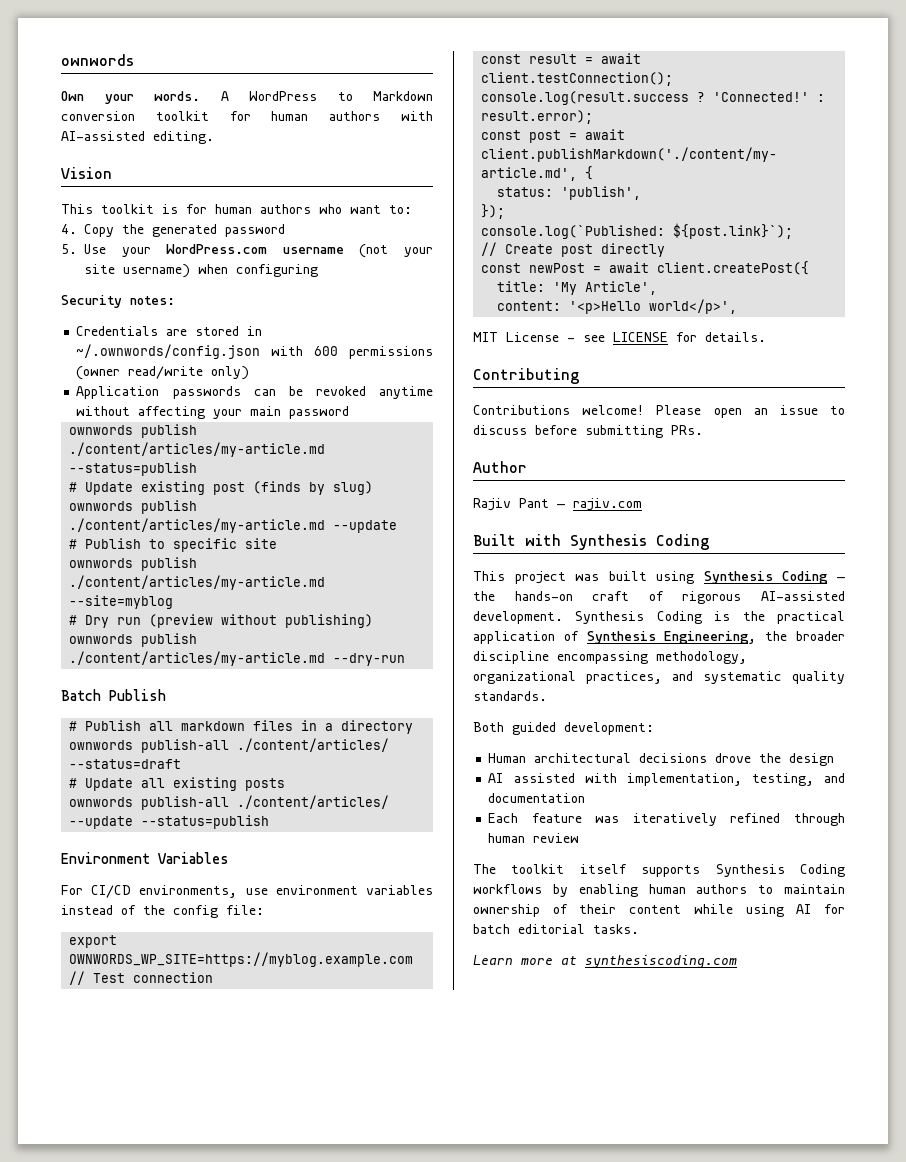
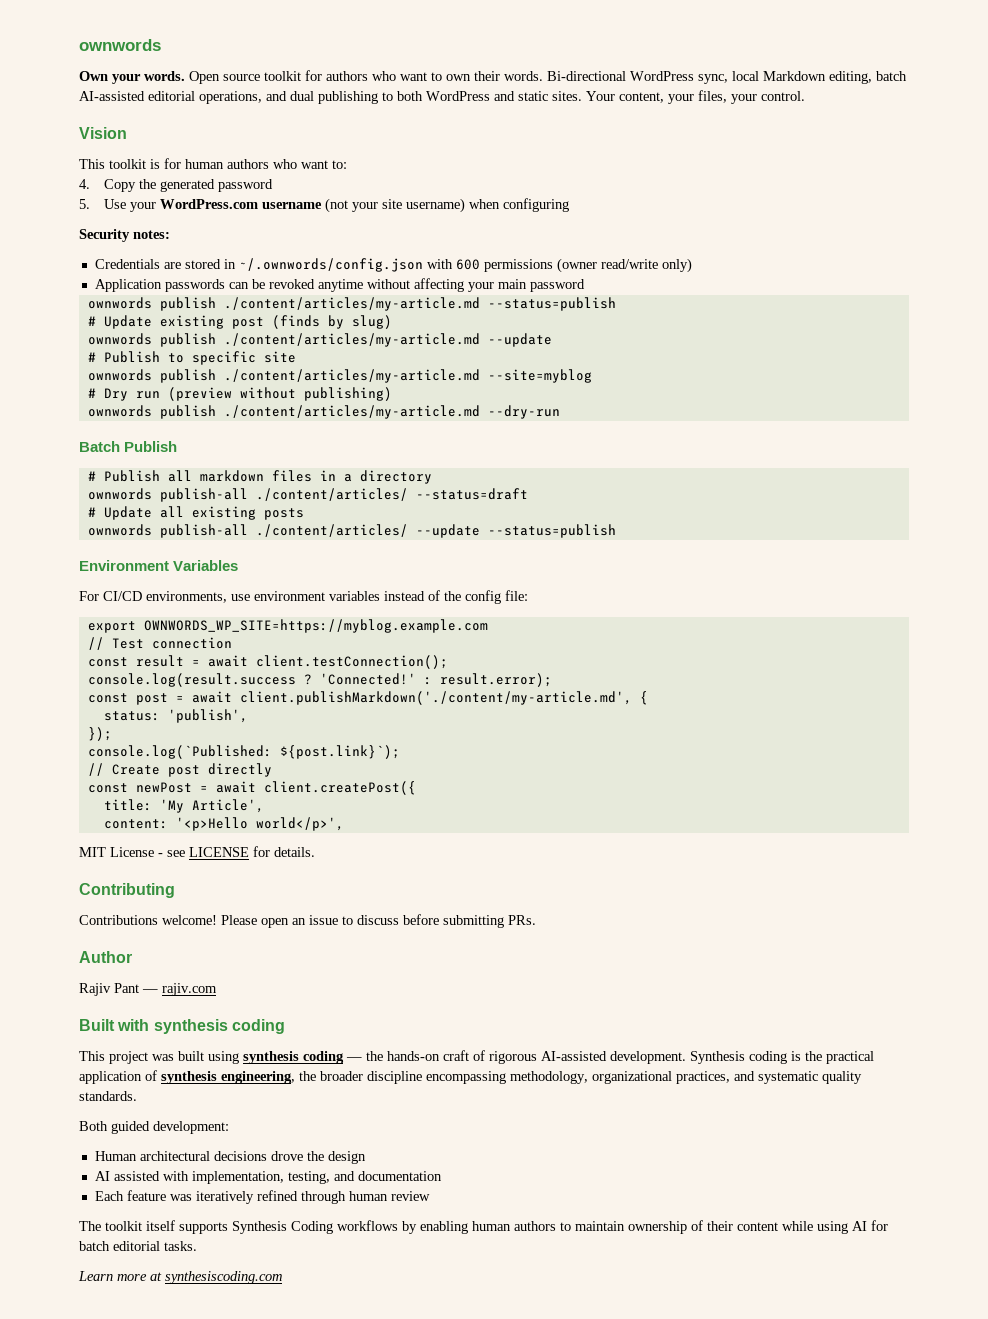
- A WordPress to Markdown conversion toolkit for human authors with AI-assisted editing.
+ Open source toolkit for authors who want to own their words. Bi-directional WordPress sync, local Markdown editing, batch AI-assisted editorial operations, and dual publishing to both WordPress and static sites. Your content, your files, your control.
- Built with Synthesis Coding
+ Built with synthesis coding
- This project was built using Synthesis Coding — the hands-on craft of rigorous AI-assisted development.
+ This project was built using synthesis coding — the hands-on craft of rigorous AI-assisted development.
- Synthesis Coding is the practical application of Synthesis Engineering, the broader discipline encompassing methodology, organizational practices, and systematic quality standards.
+ Synthesis coding is the practical application of synthesis engineering, the broader discipline encompassing methodology, organizational practices, and systematic quality standards.

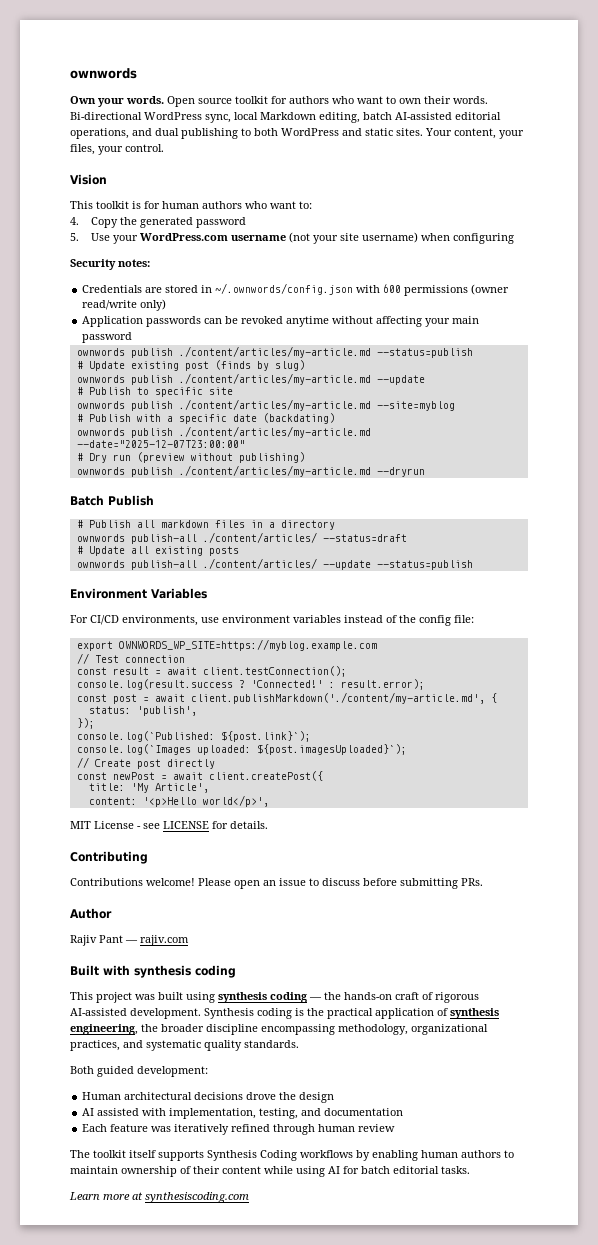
+ # Publish with a specific date (backdating)
+ ownwords publish ./content/articles/my-article.md --date="2025-12-07T23:00:00"
- ownwords publish ./content/articles/my-article.md --dry-run
+ ownwords publish ./content/articles/my-article.md --dryrun
+ console.log(`Images uploaded: ${post.imagesUploaded}`);

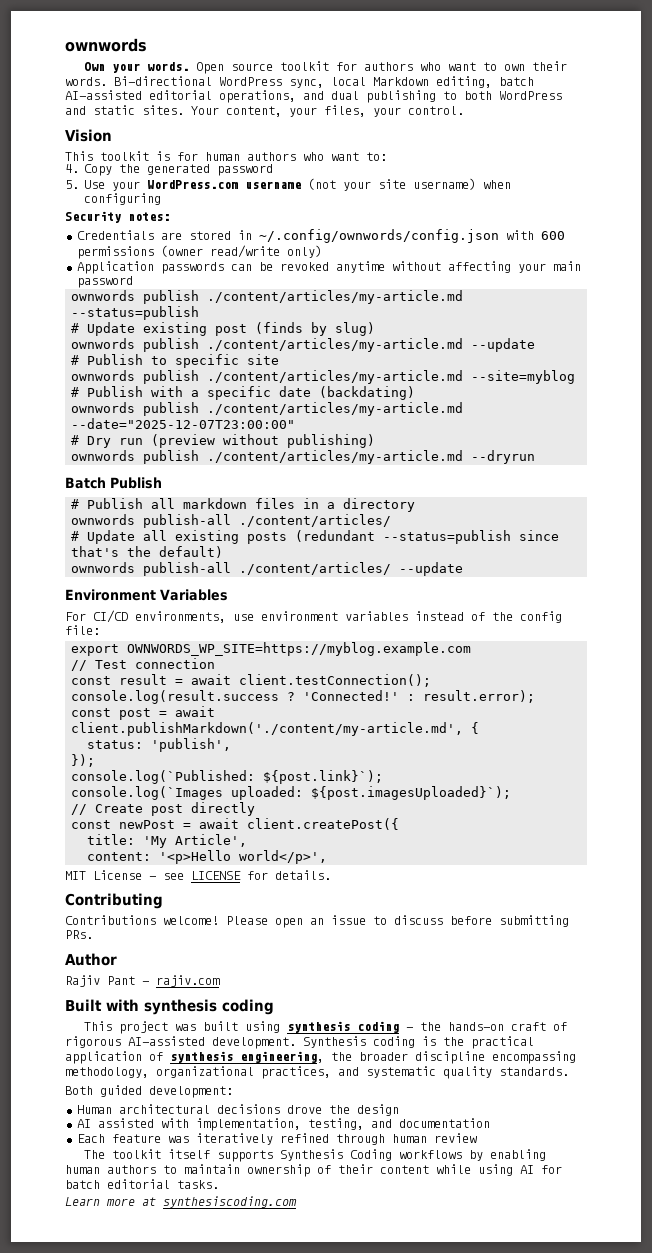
- Credentials are stored in ~/.ownwords/config.json with 600 permissions (owner read/write only)
+ Credentials are stored in ~/.config/ownwords/config.json with 600 permissions (owner read/write only)
  # Publish all markdown files in a directory
- ownwords publish-all ./content/articles/ --status=draft
+ ownwords publish-all ./content/articles/
- # Update all existing posts
+ # Update all existing posts (redundant --status=publish since that's the default)
- ownwords publish-all ./content/articles/ --update --status=publish
+ ownwords publish-all ./content/articles/ --update

